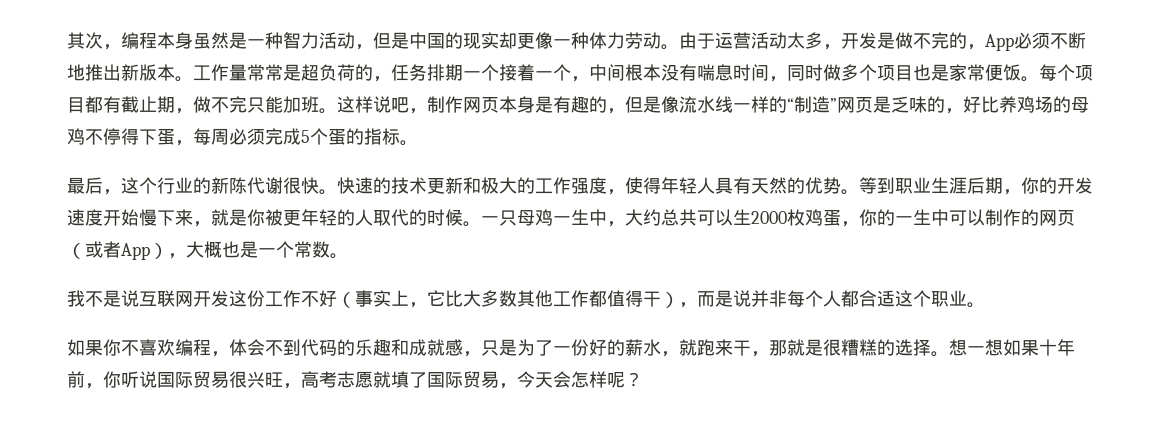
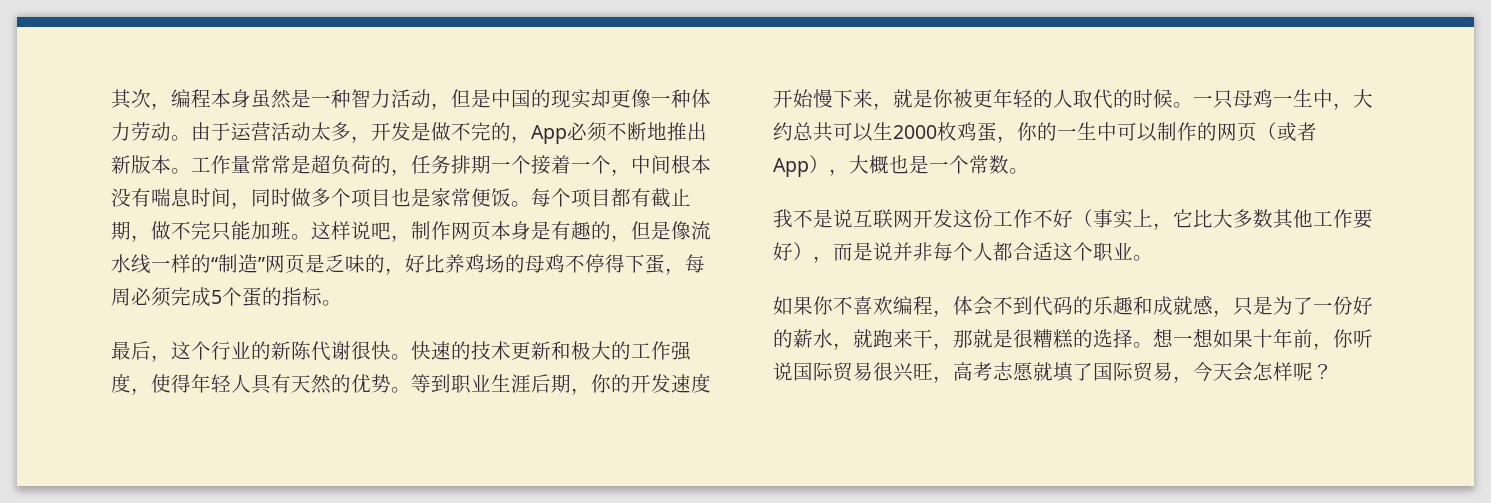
- 我不是说互联网开发这份工作不好（事实上，它比大多数其他工作都值得干），而是说并非每个人都合适这个职业。
+ 我不是说互联网开发这份工作不好（事实上，它比大多数其他工作要好），而是说并非每个人都合适这个职业。

